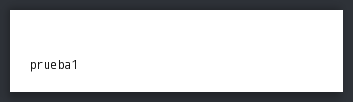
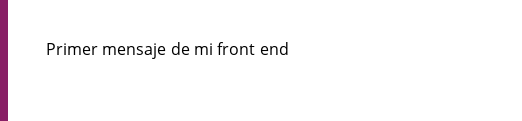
- prueba1
+ Primer mensaje de mi front end

